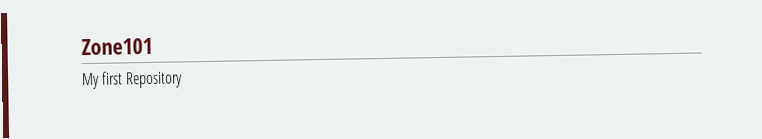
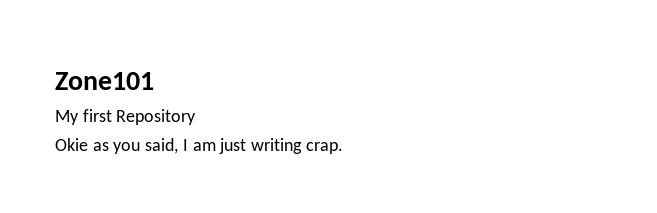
+ Okie as you said, I am just writing crap.

